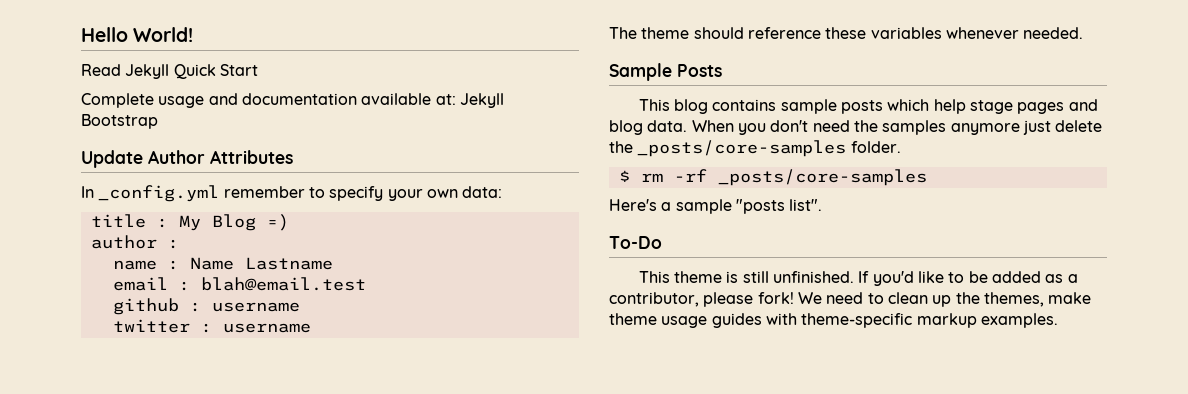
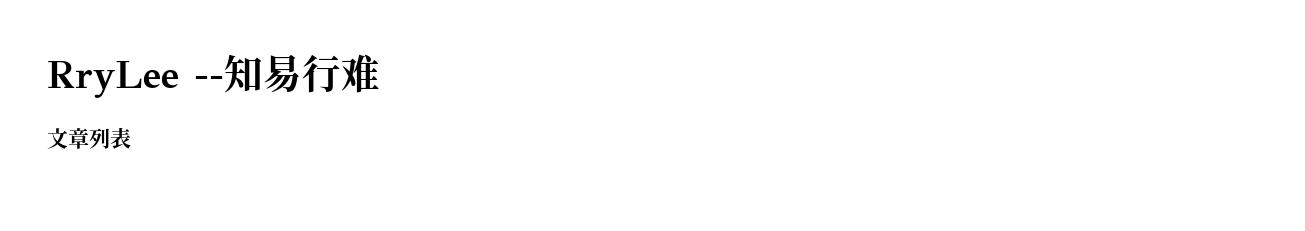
- Hello World!
- Read Jekyll Quick Start
- Complete usage and documentation available at: Jekyll Bootstrap
- Update Author Attributes
- In _config.yml remember to specify your own data:
- title : My Blog =)
- author :
- name : Name Lastname
- email : blah@email.test
- github : username
- twitter : username
- The theme should reference these variables whenever needed.
- Sample Posts
- This blog contains sample posts which help stage pages and blog data. When you don't need the samples anymore just delete the _posts/core-samples folder.
- $ rm -rf _posts/core-samples
- Here's a sample "posts list".
- To-Do
- This theme is still unfinished. If you'd like to be added as a contributor, please fork! We need to clean up the themes, make theme usage guides with theme-specific markup examples.
+ RryLee --知易行难
+ 文章列表

